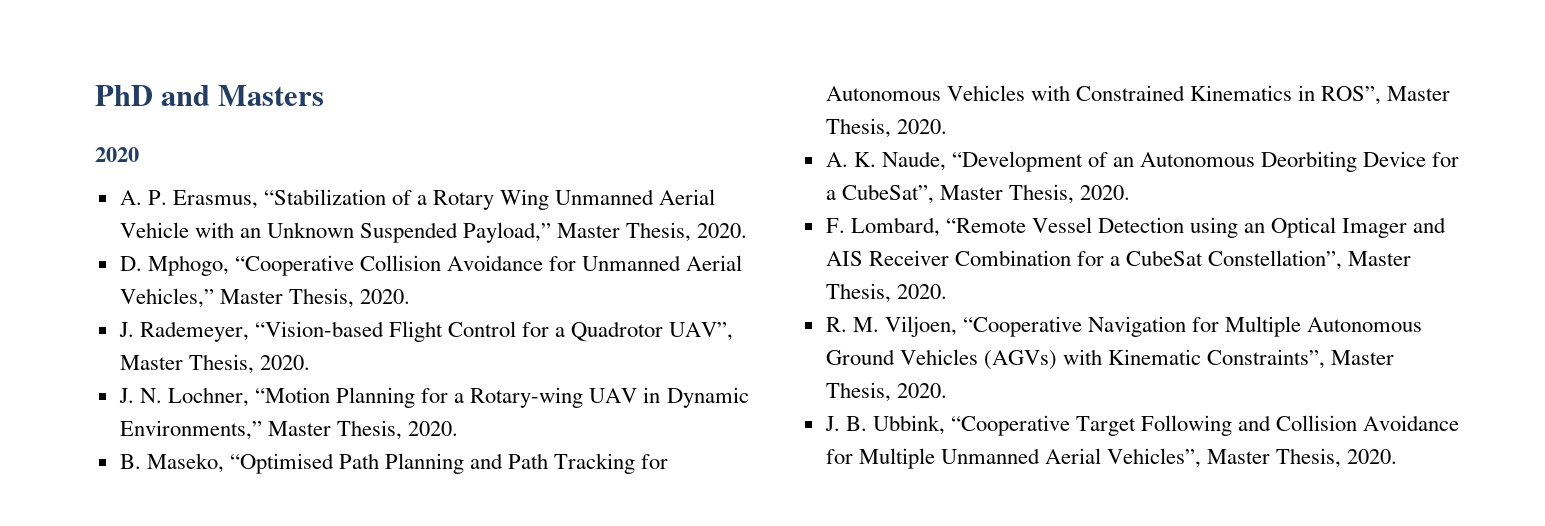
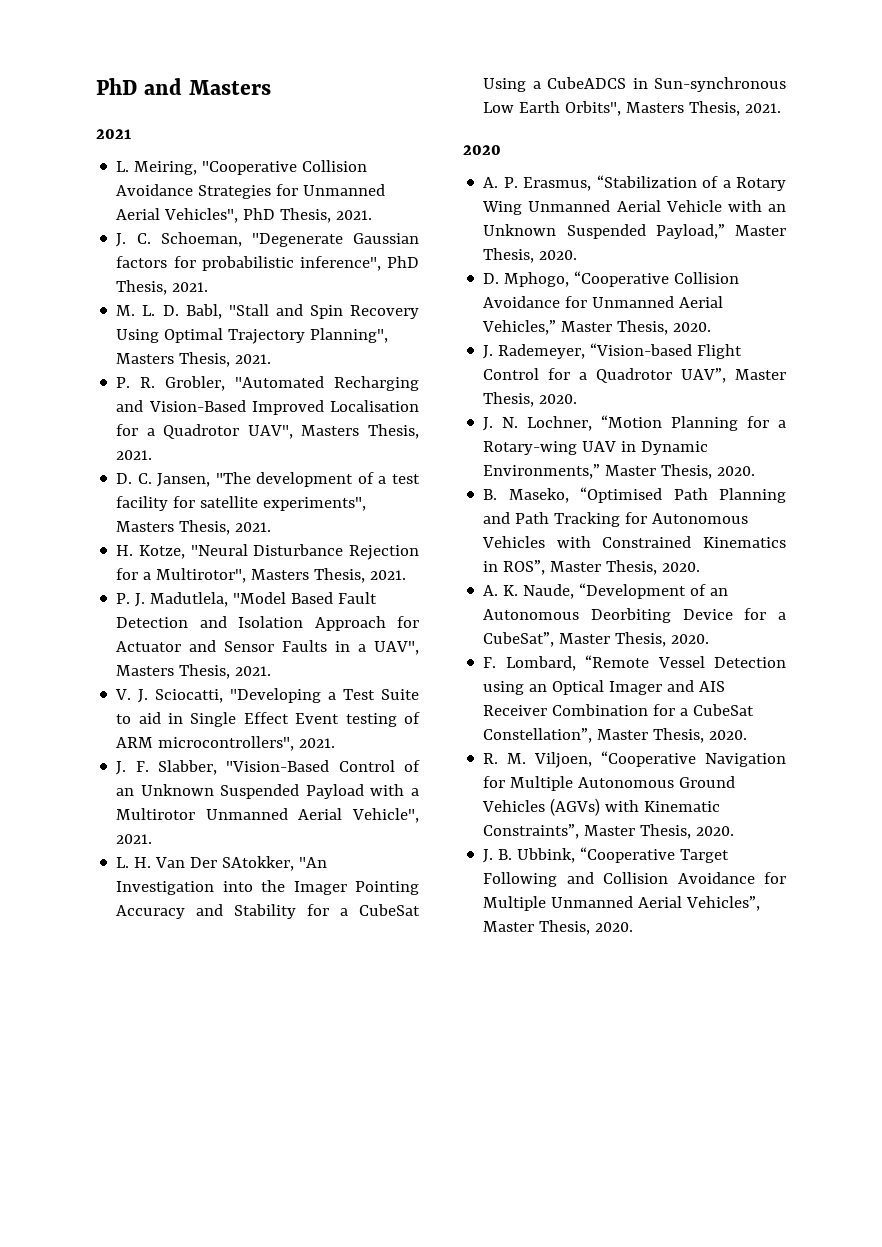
+ 2021
+ L. Meiring, "Cooperative Collision Avoidance Strategies for Unmanned Aerial Vehicles", PhD Thesis, 2021.
+ J. C. Schoeman, "Degenerate Gaussian factors for probabilistic inference", PhD Thesis, 2021.
+ M. L. D. Babl, "Stall and Spin Recovery Using Optimal Trajectory Planning", Masters Thesis, 2021.
+ P. R. Grobler, "Automated Recharging and Vision-Based Improved Localisation for a Quadrotor UAV", Masters Thesis, 2021.
+ D. C. Jansen, "The development of a test facility for satellite experiments", Masters Thesis, 2021.
+ H. Kotze, "Neural Disturbance Rejection for a Multirotor", Masters Thesis, 2021.
+ P. J. Madutlela, "Model Based Fault Detection and Isolation Approach for Actuator and Sensor Faults in a UAV", Masters Thesis, 2021.
+ V. J. Sciocatti, "Developing a Test Suite to aid in Single Effect Event testing of ARM microcontrollers", 2021.
+ J. F. Slabber, "Vision-Based Control of an Unknown Suspended Payload with a Multirotor Unmanned Aerial Vehicle", 2021.
+ L. H. Van Der SAtokker, "An Investigation into the Imager Pointing Accuracy and Stability for a CubeSat Using a CubeADCS in Sun-synchronous Low Earth Orbits", Masters Thesis, 2021.

